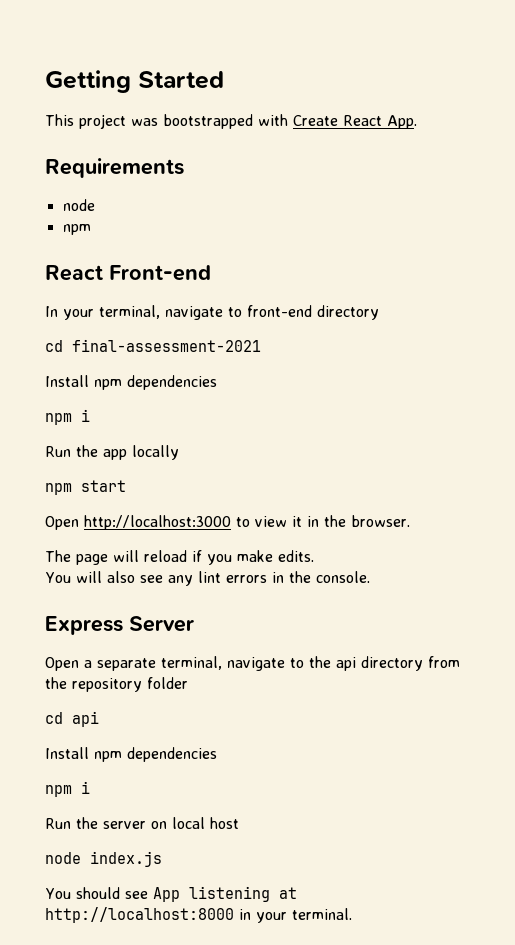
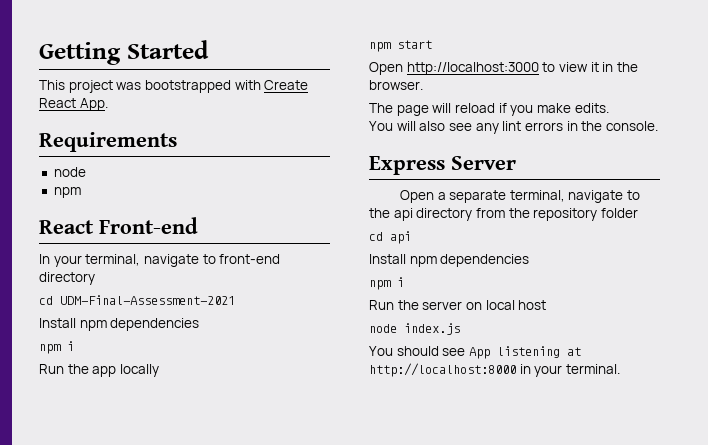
- cd final-assessment-2021
+ cd UDM-Final-Assessment-2021

